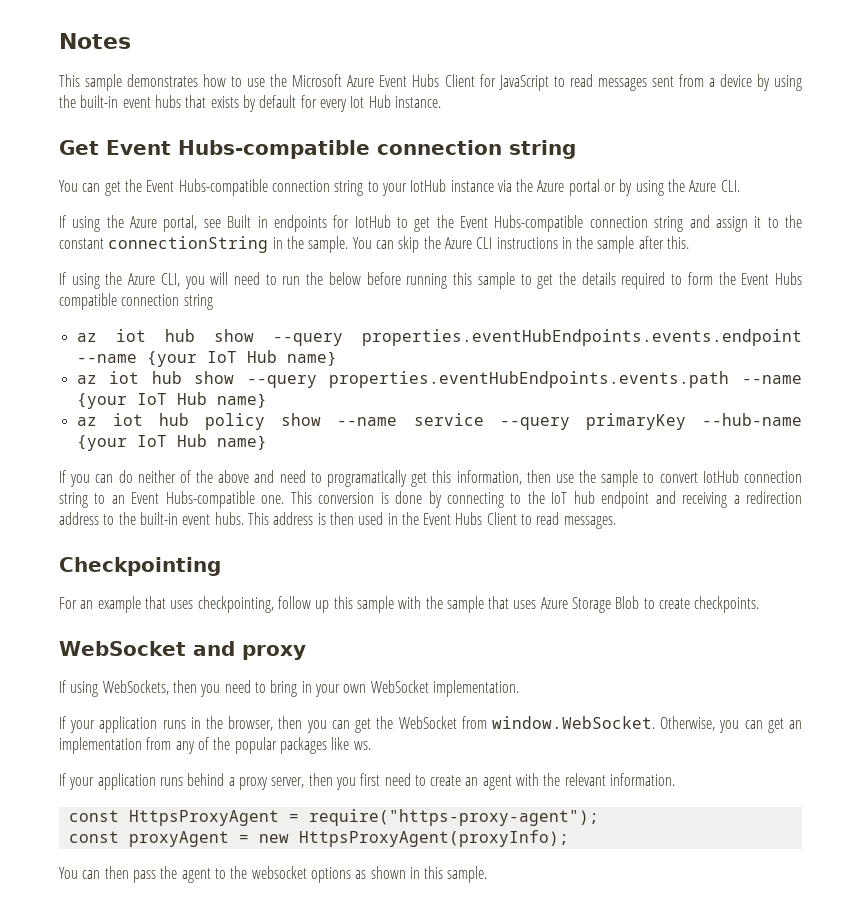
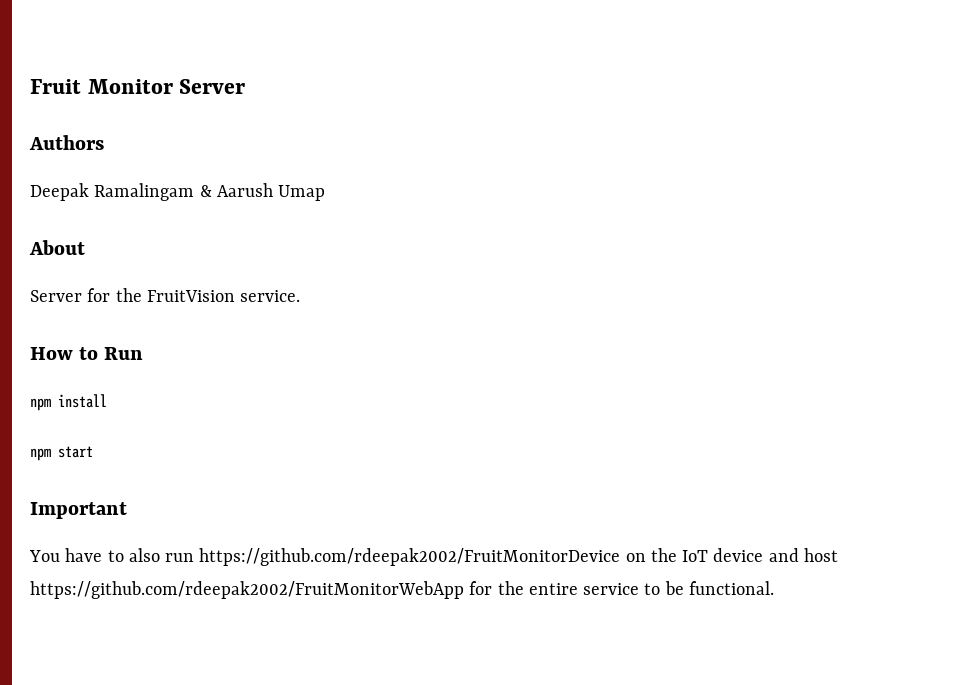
- Notes
- This sample demonstrates how to use the Microsoft Azure Event Hubs Client for JavaScript to read messages sent from a device by using the built-in event hubs that exists by default for every Iot Hub instance.
- Get Event Hubs-compatible connection string
- You can get the Event Hubs-compatible connection string to your IotHub instance via the Azure portal or by using the Azure CLI.
- If using the Azure portal, see Built in endpoints for IotHub to get the Event Hubs-compatible connection string and assign it to the constant connectionString in the sample. You can skip the Azure CLI instructions in the sample after this.
- If using the Azure CLI, you will need to run the below before running this sample to get the details required to form the Event Hubs compatible connection string
- az iot hub show --query properties.eventHubEndpoints.events.endpoint --name {your IoT Hub name}
- az iot hub show --query properties.eventHubEndpoints.events.path --name {your IoT Hub name}
- az iot hub policy show --name service --query primaryKey --hub-name {your IoT Hub name}
- If you can do neither of the above and need to programatically get this information, then use the sample to convert IotHub connection string to an Event Hubs-compatible one. This conversion is done by connecting to the IoT hub endpoint and receiving a redirection address to the built-in event hubs. This address is then used in the Event Hubs Client to read messages.
- Checkpointing
- For an example that uses checkpointing, follow up this sample with the sample that uses Azure Storage Blob to create checkpoints.
- WebSocket and proxy
- If using WebSockets, then you need to bring in your own WebSocket implementation.
- If your application runs in the browser, then you can get the WebSocket from window.WebSocket. Otherwise, you can get an implementation from any of the popular packages like ws.
- If your application runs behind a proxy server, then you first need to create an agent with the relevant information.
- const HttpsProxyAgent = require("https-proxy-agent");
- const proxyAgent = new HttpsProxyAgent(proxyInfo);
- You can then pass the agent to the websocket options as shown in this sample.
+ Fruit Monitor Server
+ Authors
+ Deepak Ramalingam & Aarush Umap
+ About
+ Server for the FruitVision service.
+ How to Run
+ npm install
+ npm start
+ Important
+ You have to also run https://github.com/rdeepak2002/FruitMonitorDevice on the IoT device and host https://github.com/rdeepak2002/FruitMonitorWebApp for the entire service to be functional.

